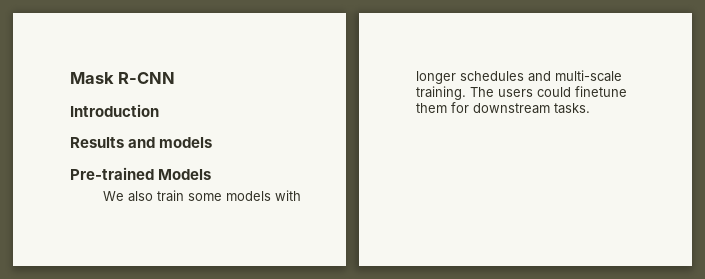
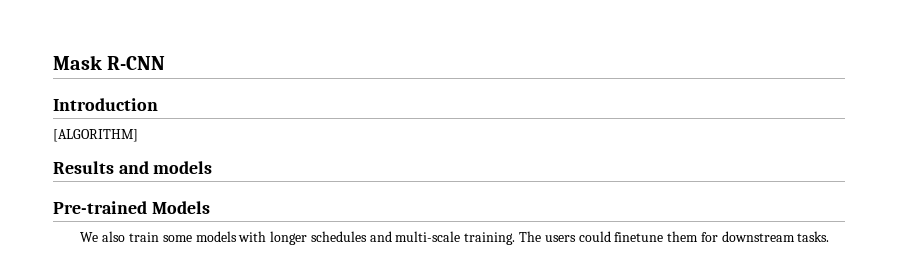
+ [ALGORITHM]

